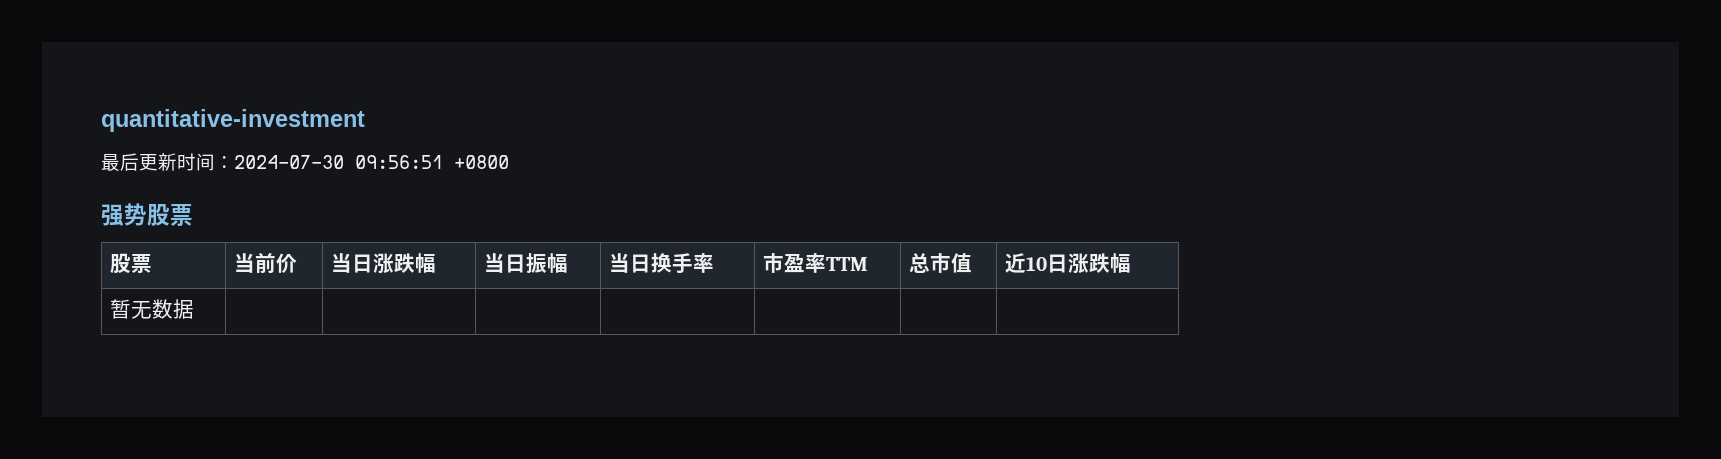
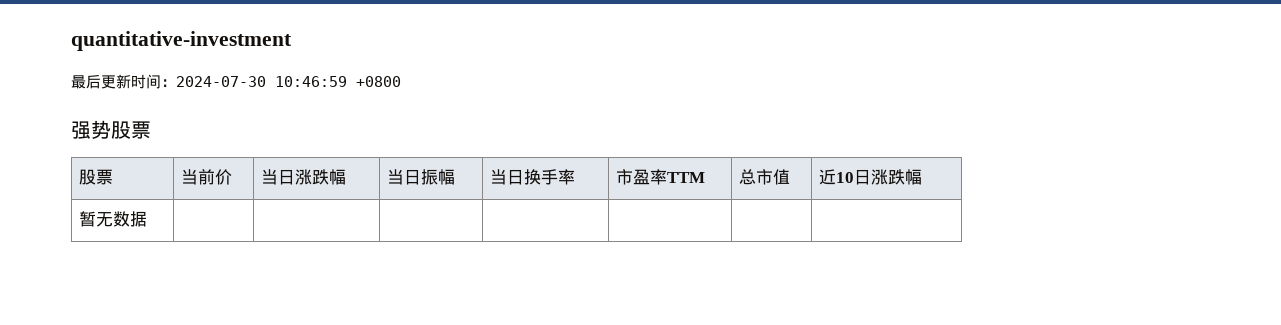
- 最后更新时间：2024-07-30 09:56:51 +0800
+ 最后更新时间：2024-07-30 10:46:59 +0800

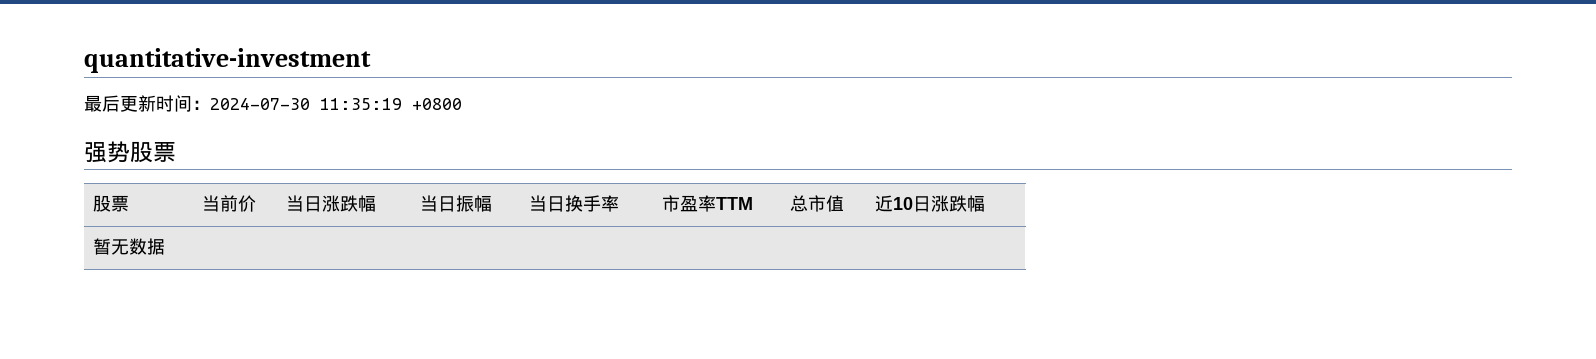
- 最后更新时间：2024-07-30 10:46:59 +0800
+ 最后更新时间：2024-07-30 11:35:19 +0800

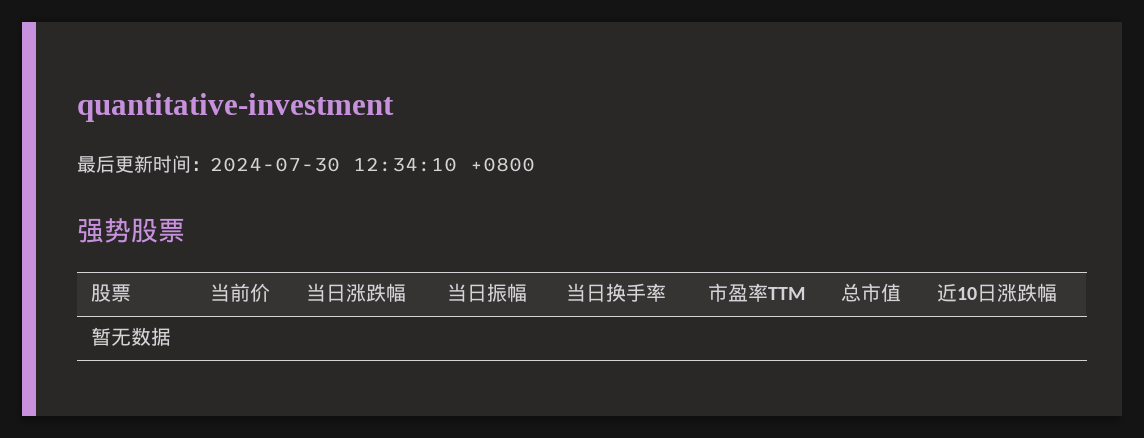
- 最后更新时间：2024-07-30 11:35:19 +0800
+ 最后更新时间：2024-07-30 12:34:10 +0800

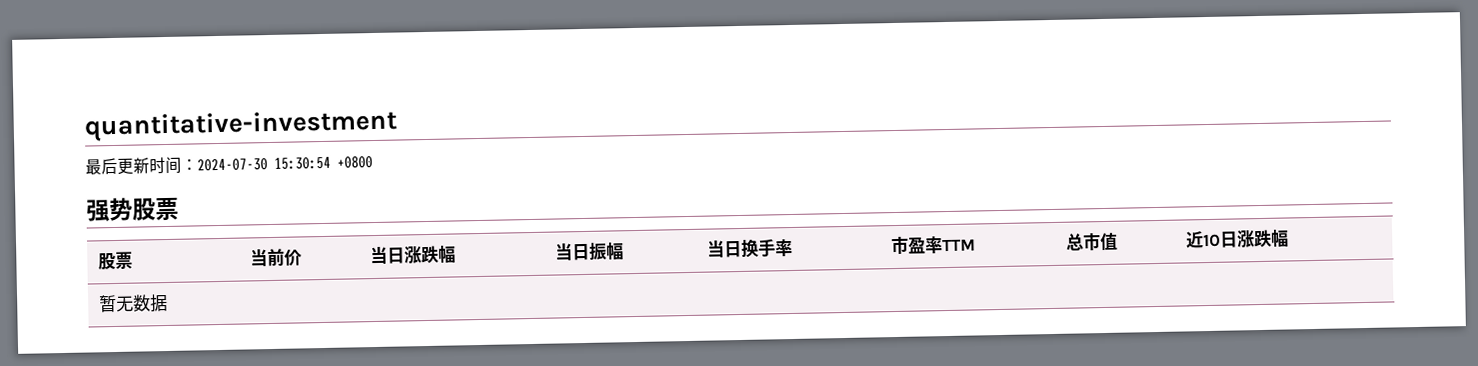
- 最后更新时间：2024-07-30 12:34:10 +0800
+ 最后更新时间：2024-07-30 15:30:54 +0800

